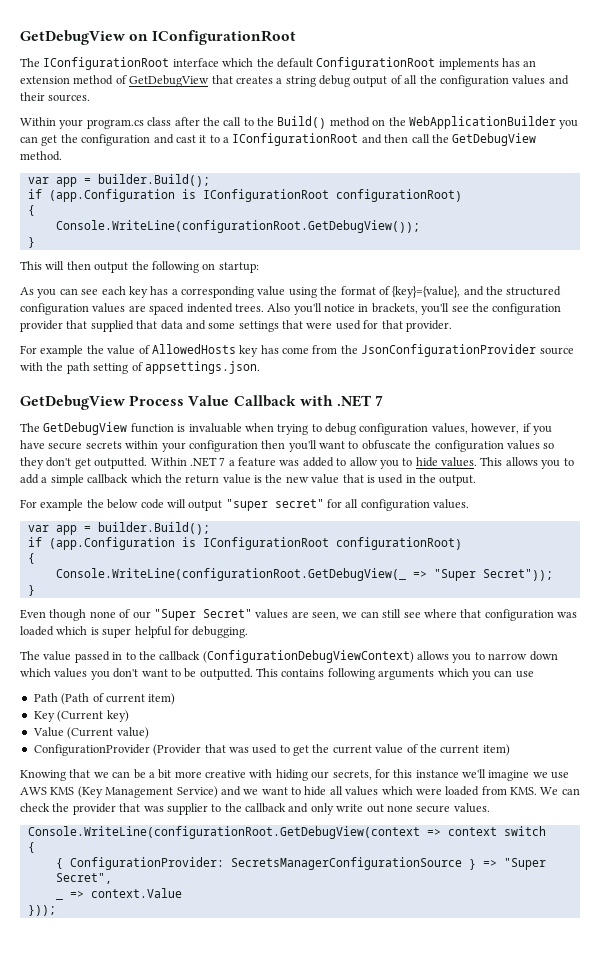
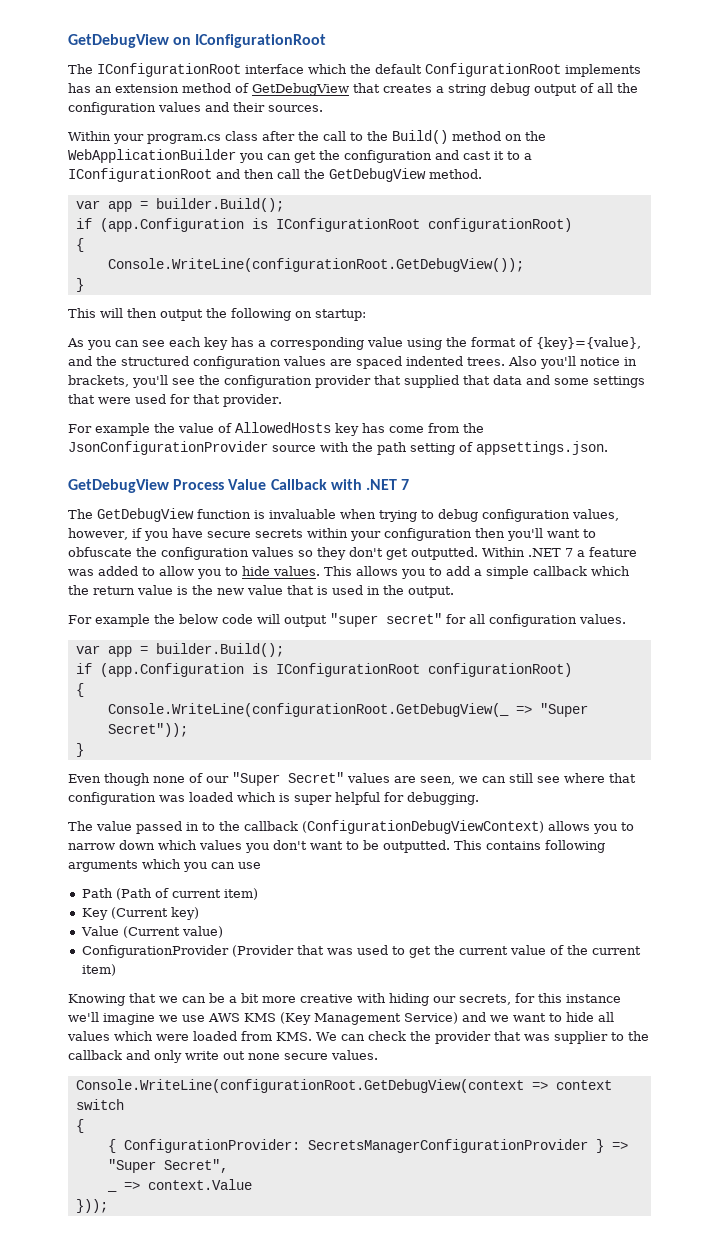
- { ConfigurationProvider: SecretsManagerConfigurationSource } => "Super Secret",
+ { ConfigurationProvider: SecretsManagerConfigurationProvider } => "Super Secret",

